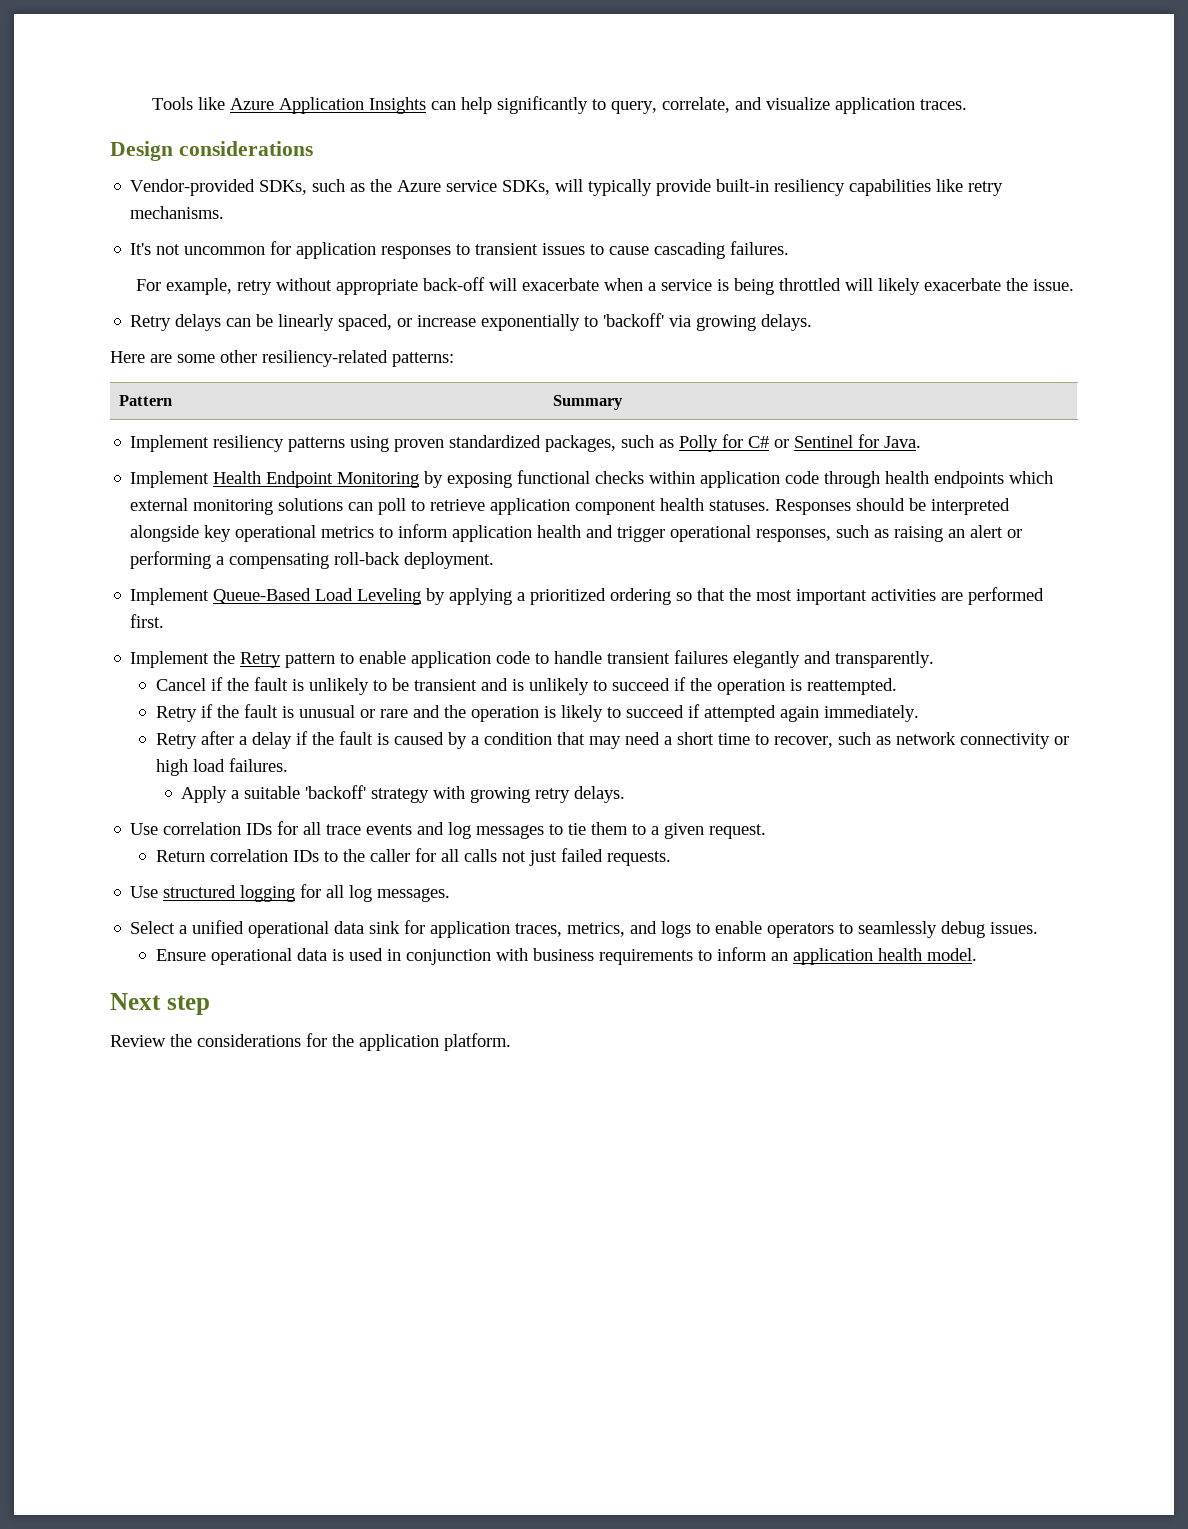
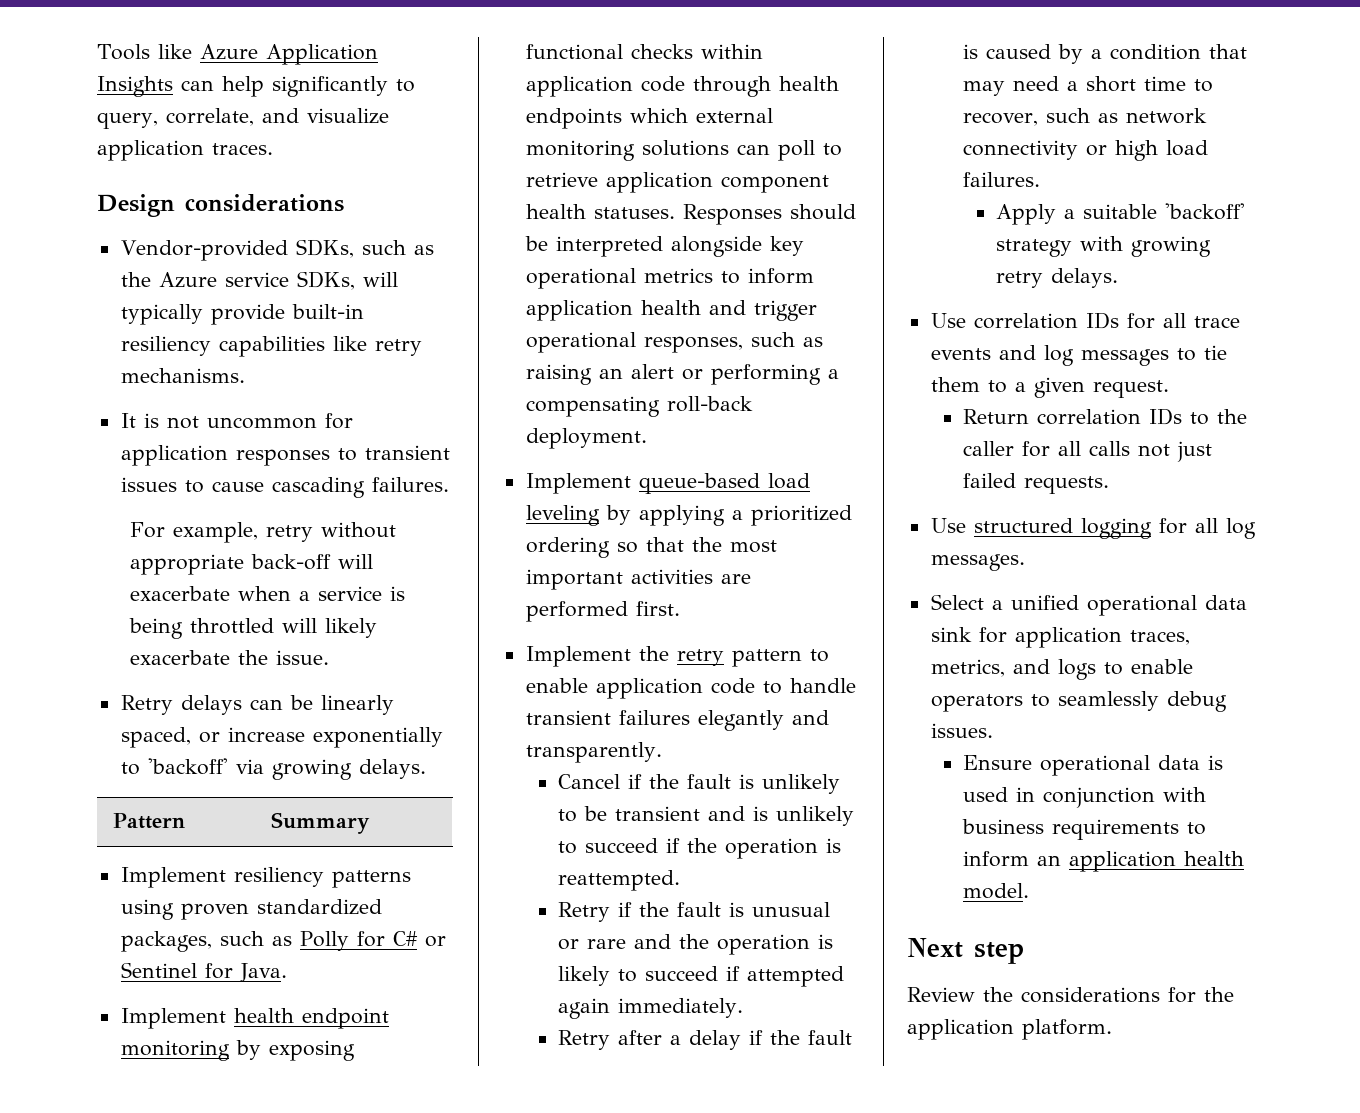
- It's not uncommon for application responses to transient issues to cause cascading failures.
+ It is not uncommon for application responses to transient issues to cause cascading failures.
- Here are some other resiliency-related patterns:
- Implement Health Endpoint Monitoring by exposing functional checks within application code through health endpoints which external monitoring solutions can poll to retrieve application component health statuses.
+ Implement health endpoint monitoring by exposing functional checks within application code through health endpoints which external monitoring solutions can poll to retrieve application component health statuses.
- Implement Queue-Based Load Leveling by applying a prioritized ordering so that the most important activities are performed first.
+ Implement queue-based load leveling by applying a prioritized ordering so that the most important activities are performed first.
- Implement the Retry pattern to enable application code to handle transient failures elegantly and transparently.
+ Implement the retry pattern to enable application code to handle transient failures elegantly and transparently.

